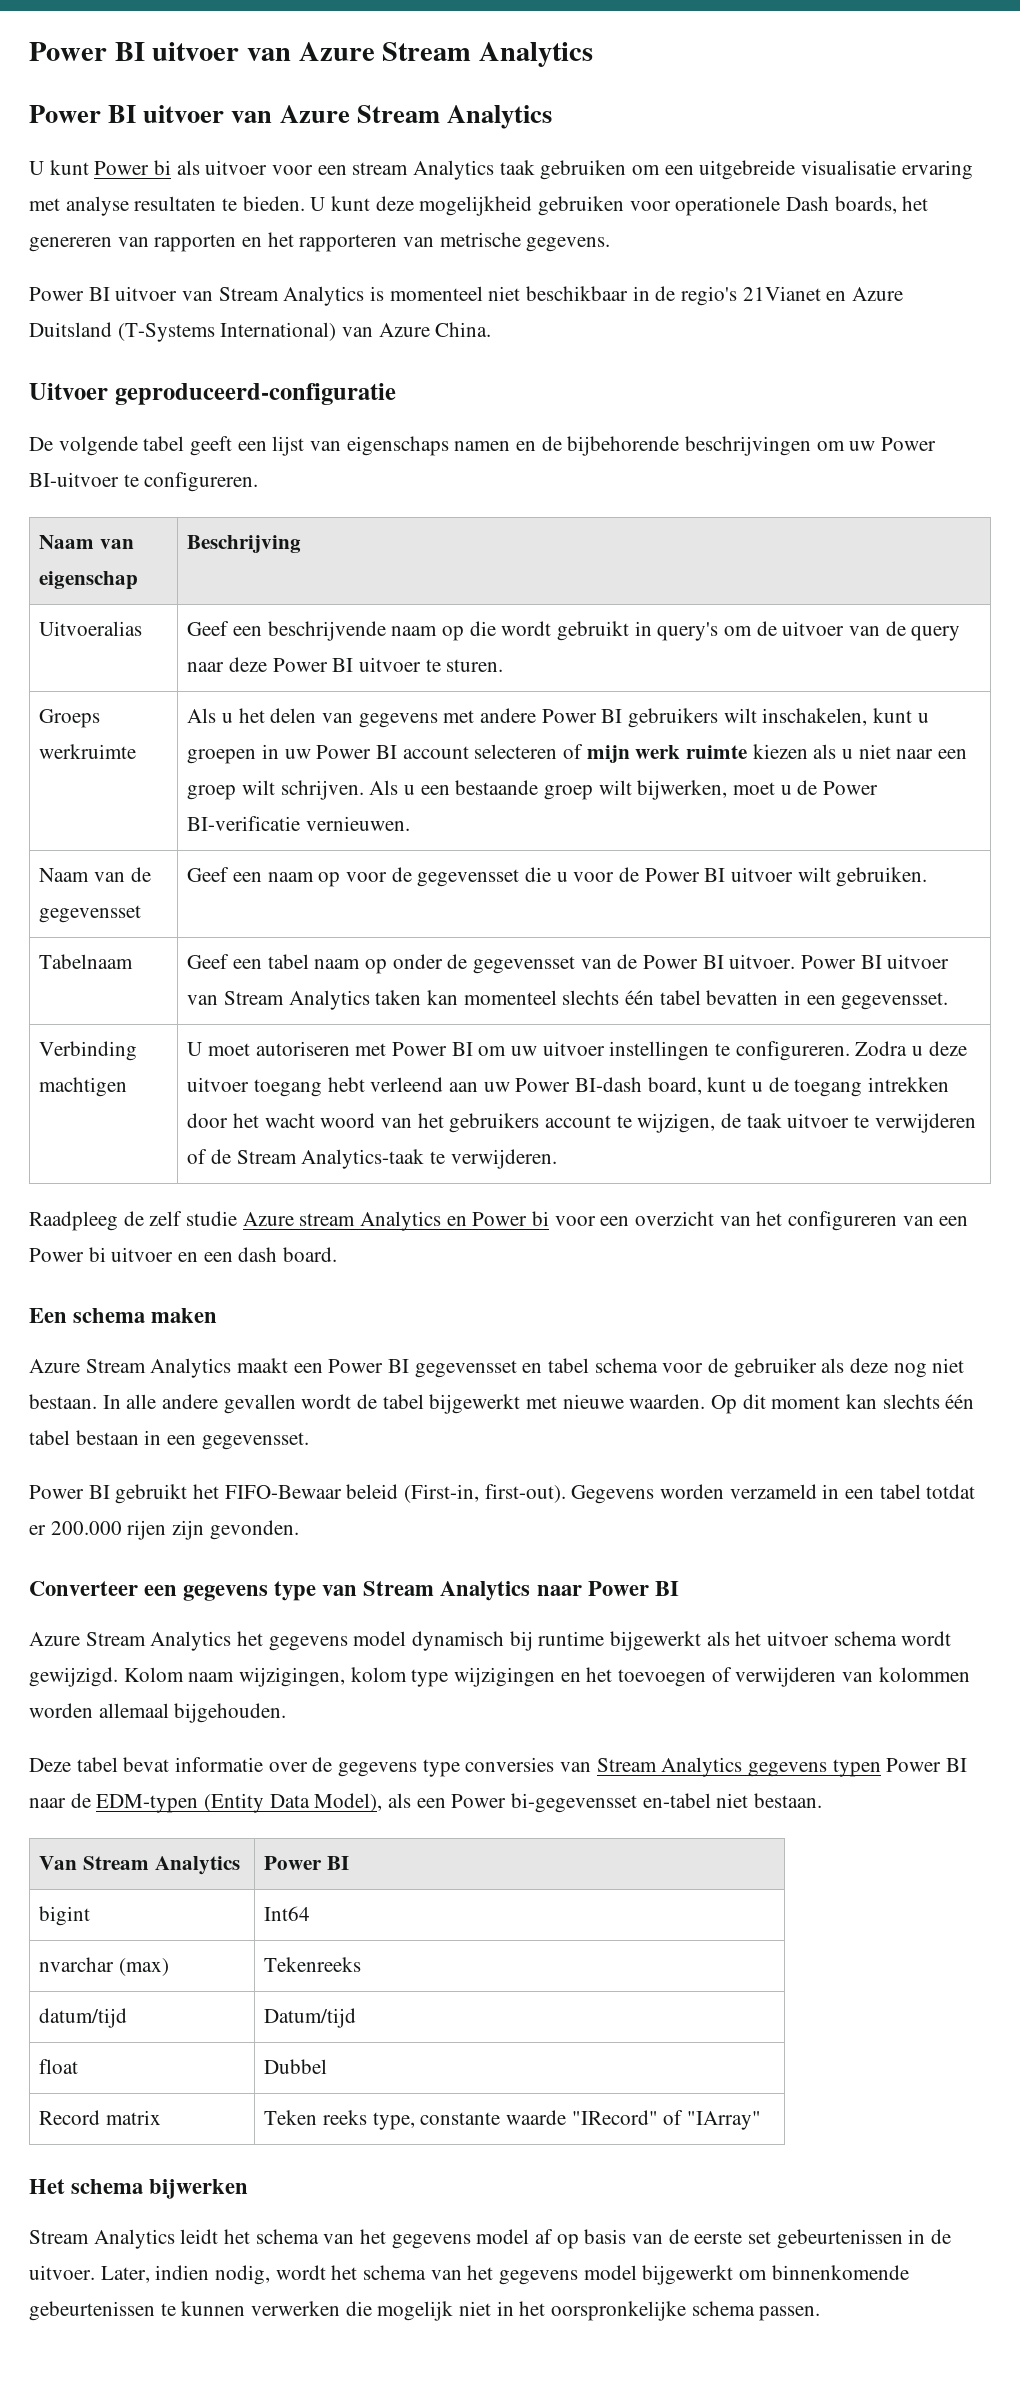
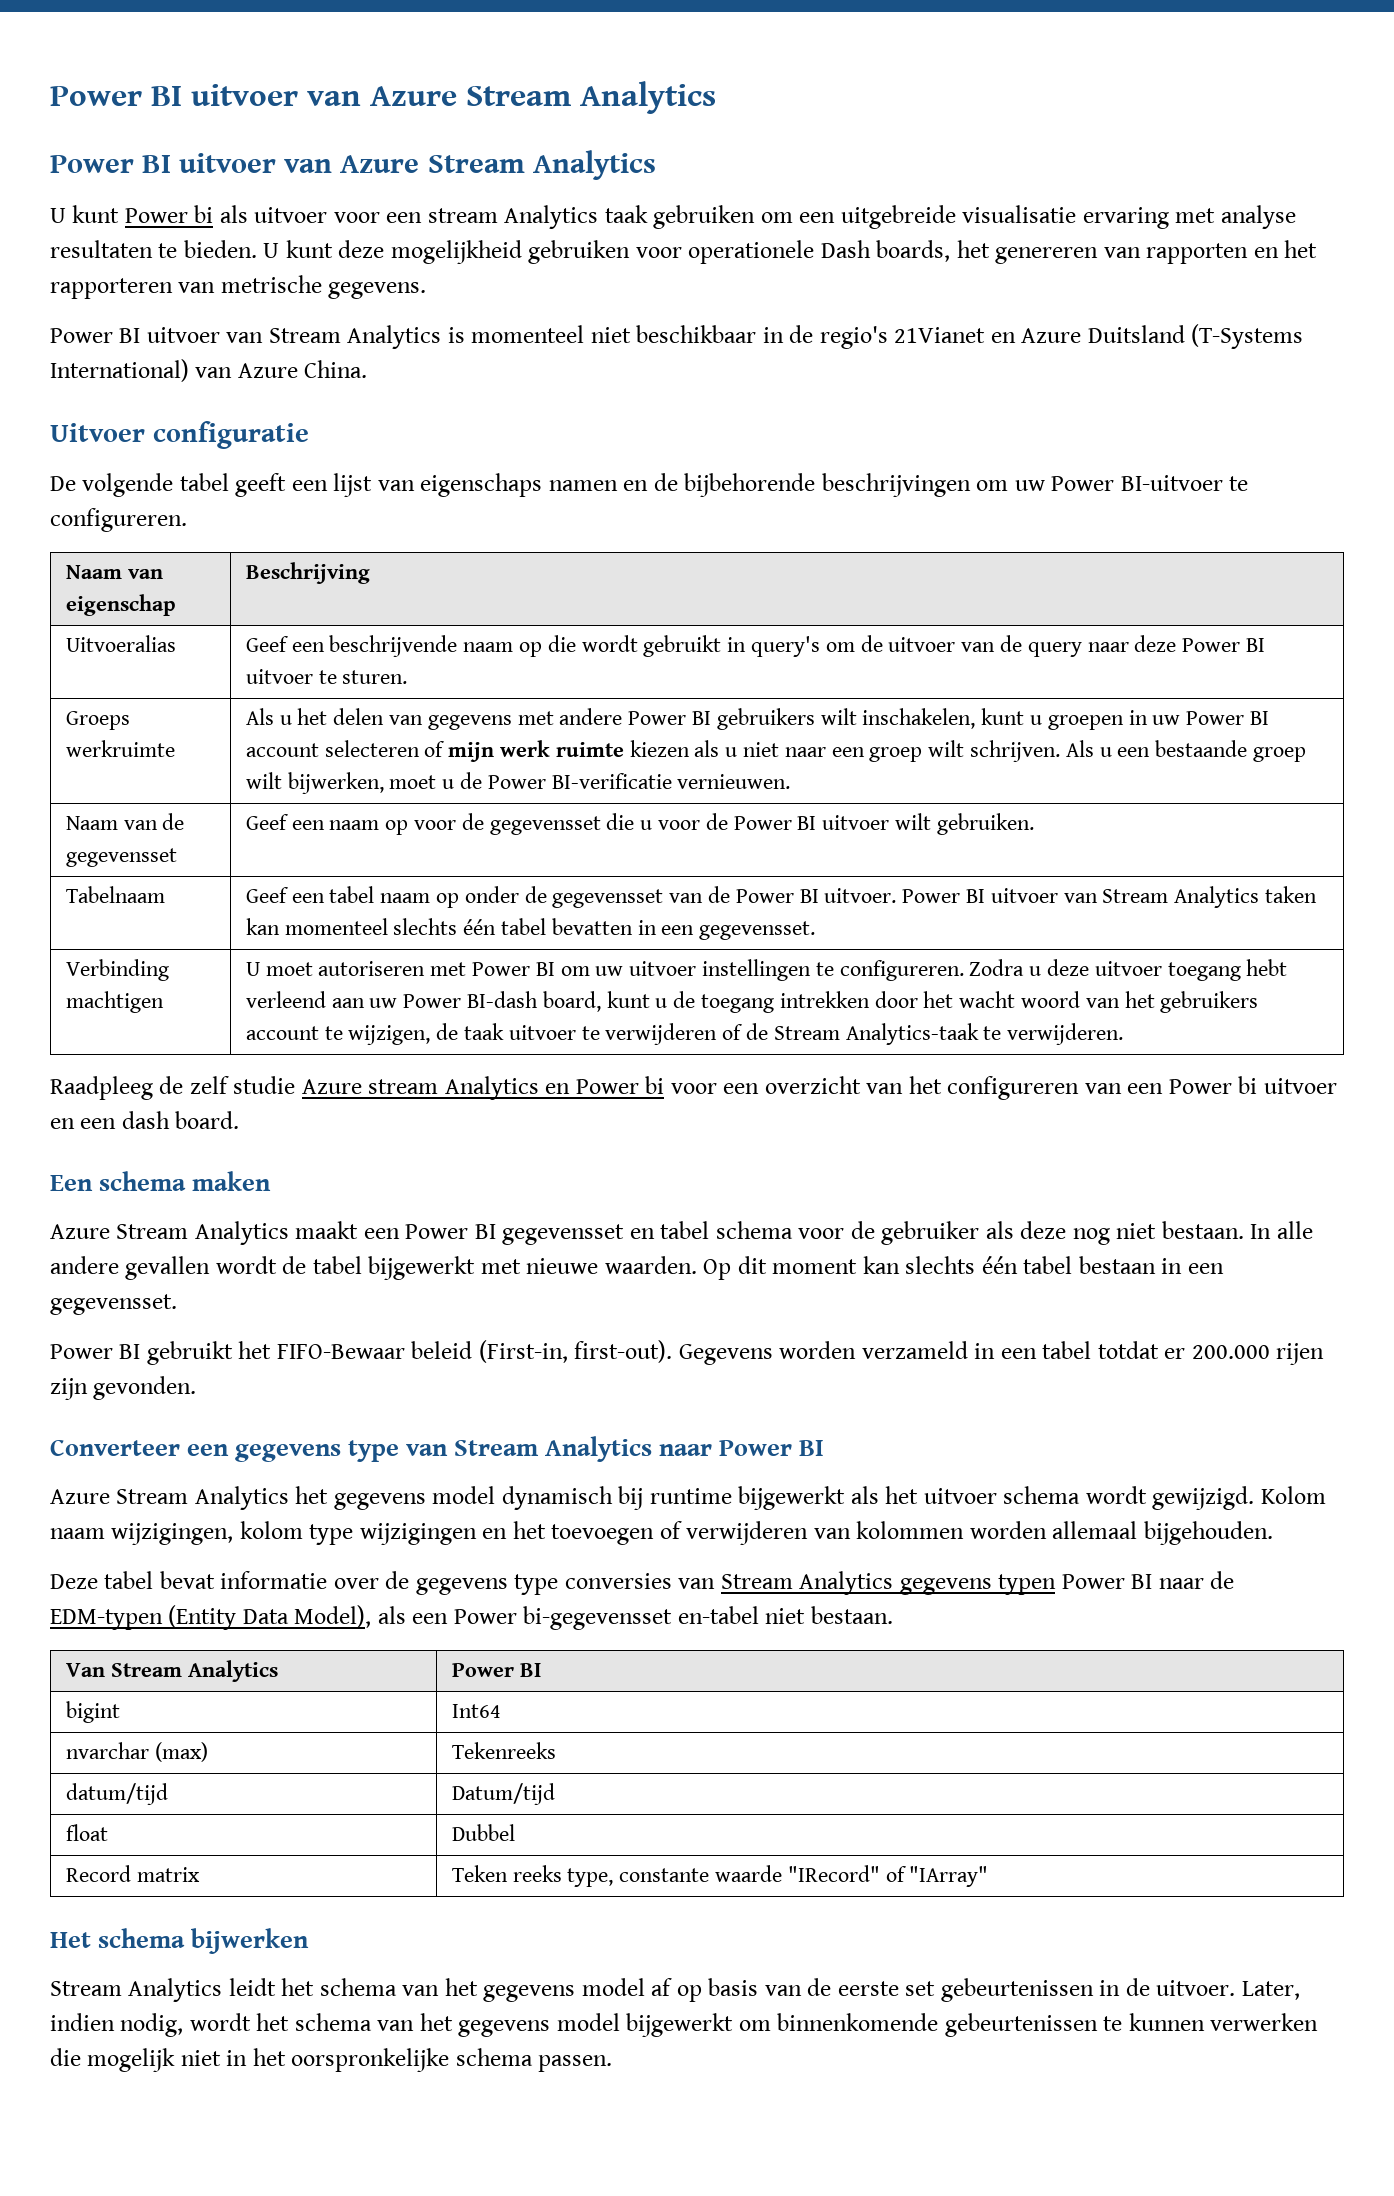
- Uitvoer geproduceerd-configuratie
+ Uitvoer configuratie

